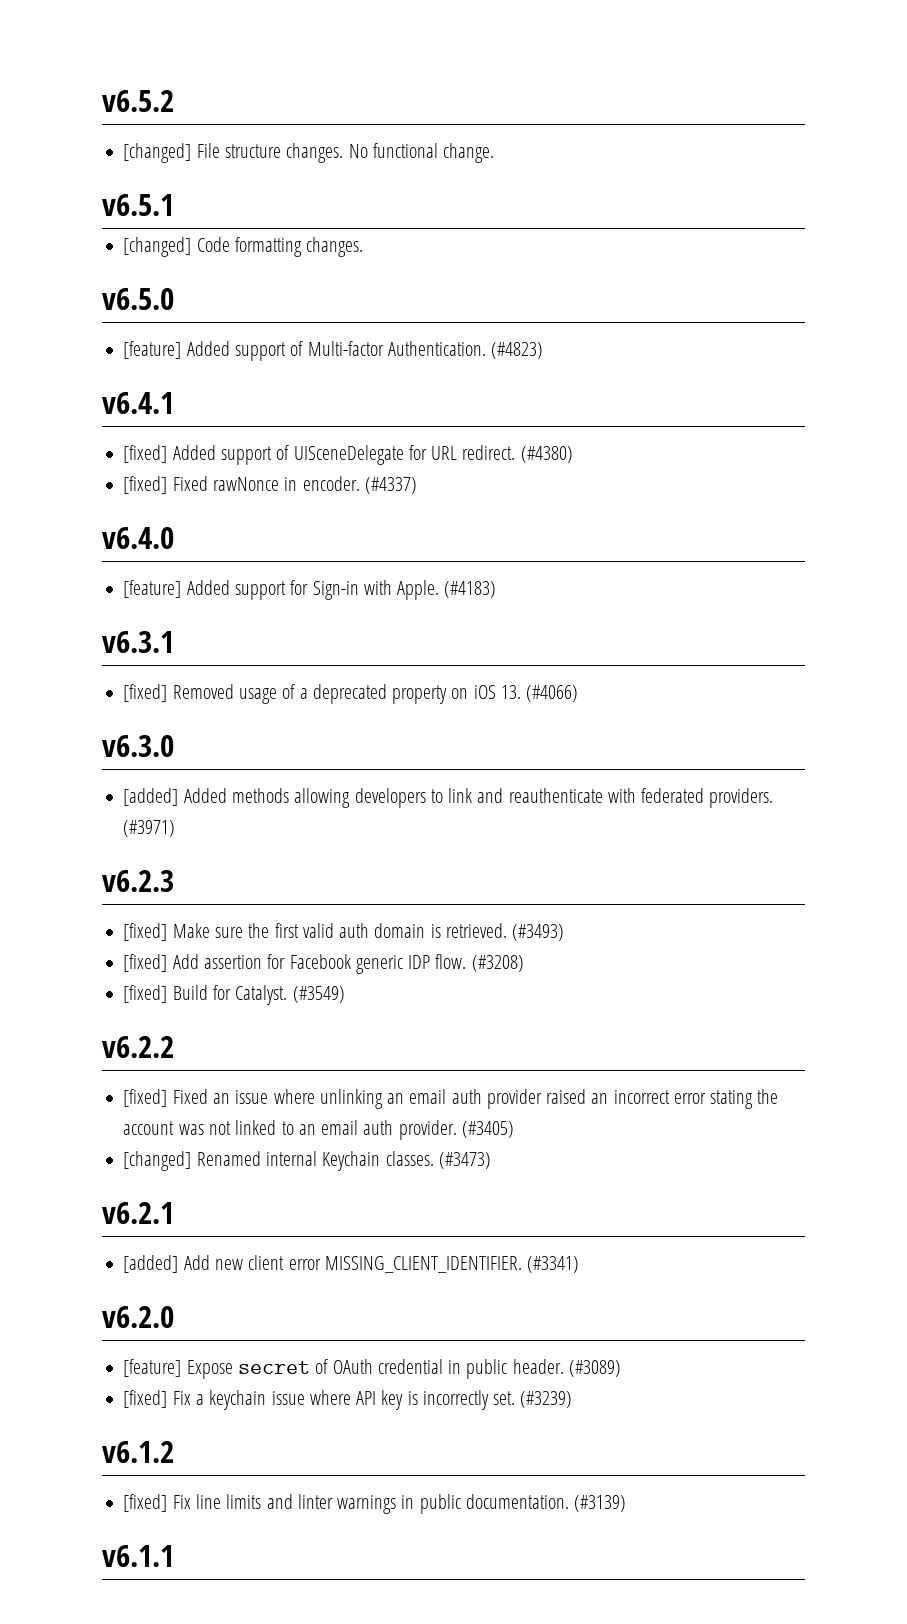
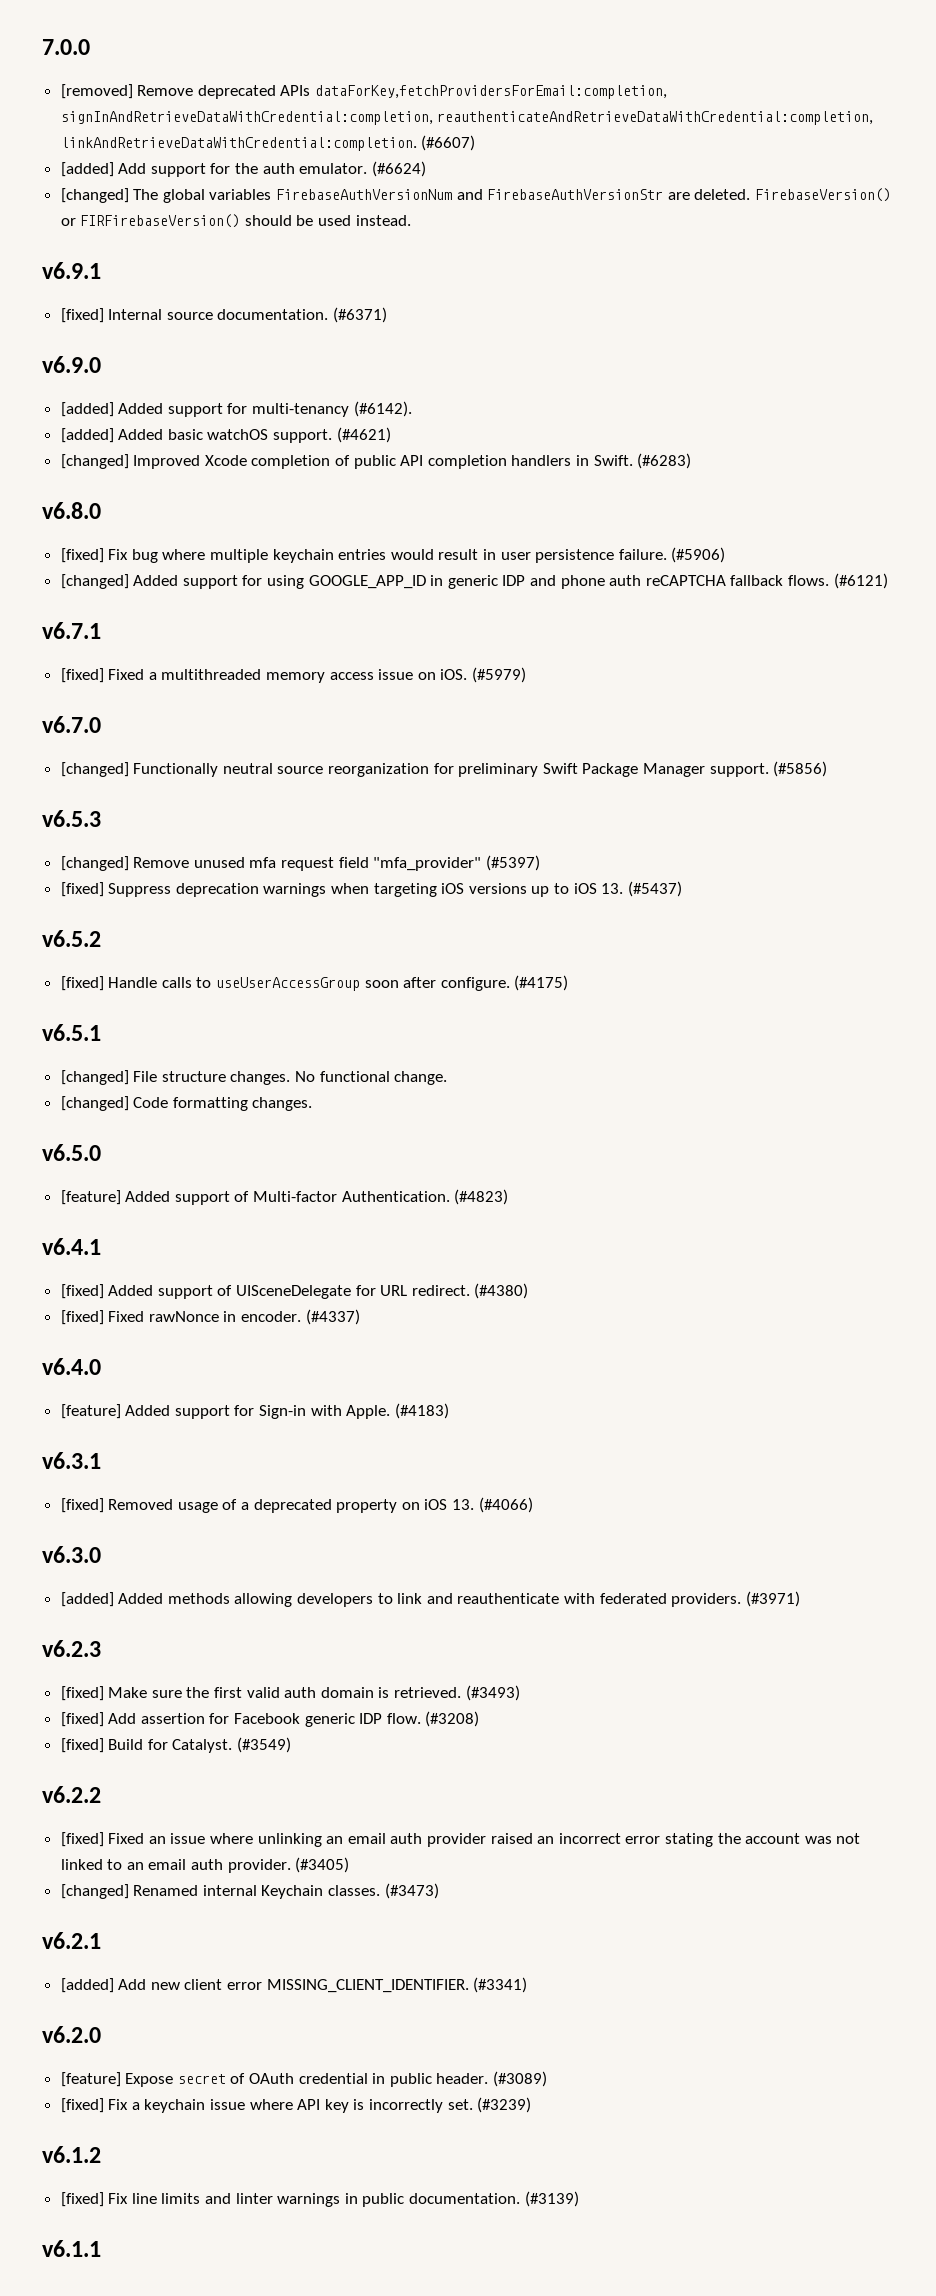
+ 7.0.0
+ [removed] Remove deprecated APIs dataForKey,fetchProvidersForEmail:completion, signInAndRetrieveDataWithCredential:completion, reauthenticateAndRetrieveDataWithCredential:completion, linkAndRetrieveDataWithCredential:completion. (#6607)
+ [added] Add support for the auth emulator. (#6624)
+ [changed] The global variables FirebaseAuthVersionNum and FirebaseAuthVersionStr are deleted. FirebaseVersion() or FIRFirebaseVersion() should be used instead.
+ v6.9.1
+ [fixed] Internal source documentation. (#6371)
+ v6.9.0
+ [added] Added support for multi-tenancy (#6142).
+ [added] Added basic watchOS support. (#4621)
+ [changed] Improved Xcode completion of public API completion handlers in Swift. (#6283)
+ v6.8.0
+ [fixed] Fix bug where multiple keychain entries would result in user persistence failure. (#5906)
+ [changed] Added support for using GOOGLE_APP_ID in generic IDP and phone auth reCAPTCHA fallback flows. (#6121)
+ v6.7.1
+ [fixed] Fixed a multithreaded memory access issue on iOS. (#5979)
+ v6.7.0
+ [changed] Functionally neutral source reorganization for preliminary Swift Package Manager support. (#5856)
+ v6.5.3
+ [changed] Remove unused mfa request field "mfa_provider" (#5397)
+ [fixed] Suppress deprecation warnings when targeting iOS versions up to iOS 13. (#5437)
  v6.5.2
+ [fixed] Handle calls to useUserAccessGroup soon after configure. (#4175)
+ v6.5.1
- v6.5.1

